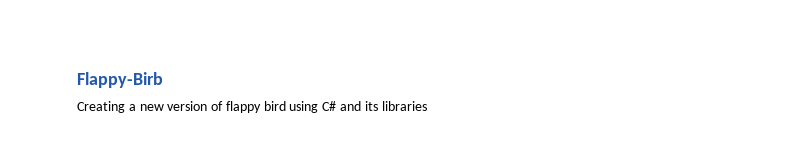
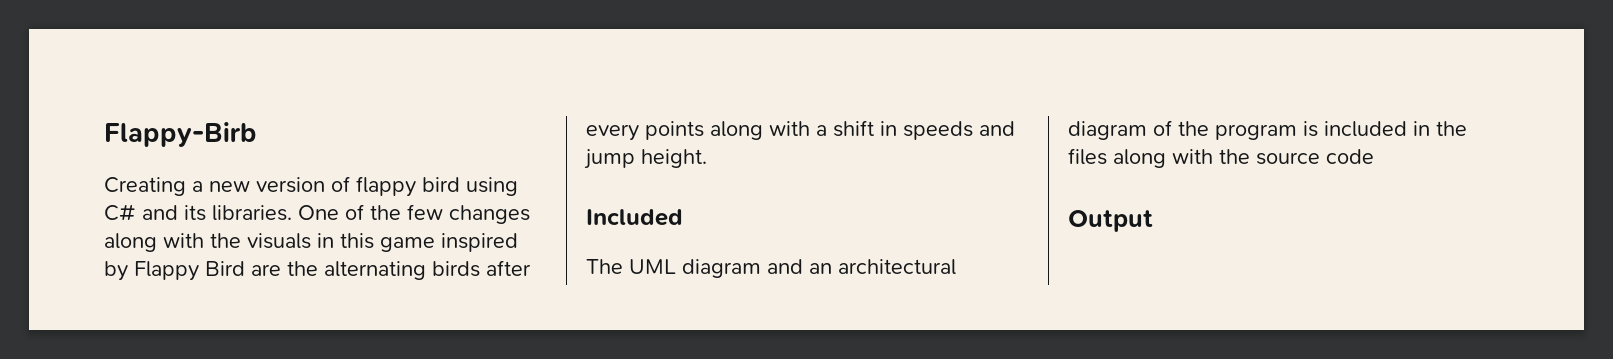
- Creating a new version of flappy bird using C# and its libraries
+ Creating a new version of flappy bird using C# and its libraries. One of the few changes along with the visuals in this game inspired by Flappy Bird are the alternating birds after every points along with a shift in speeds and jump height.
+ Included
+ The UML diagram and an architectural diagram of the program is included in the files along with the source code
+ Output

